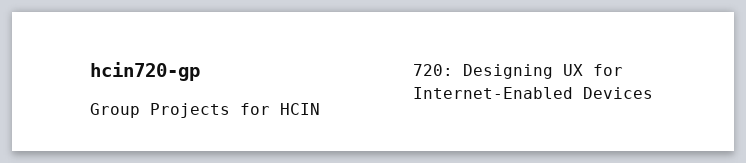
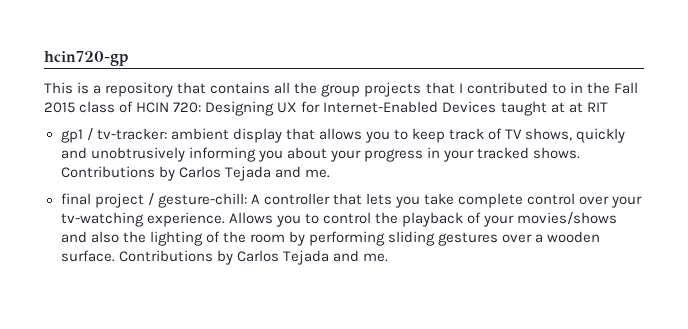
- Group Projects for HCIN 720: Designing UX for Internet-Enabled Devices
+ This is a repository that contains all the group projects that I contributed to in the Fall 2015 class of HCIN 720: Designing UX for Internet-Enabled Devices taught at at RIT
+ gp1 / tv-tracker: ambient display that allows you to keep track of TV shows, quickly and unobtrusively informing you about your progress in your tracked shows. Contributions by Carlos Tejada and me.
+ final project / gesture-chill: A controller that lets you take complete control over your tv-watching experience. Allows you to control the playback of your movies/shows and also the lighting of the room by performing sliding gestures over a wooden surface. Contributions by Carlos Tejada and me.

